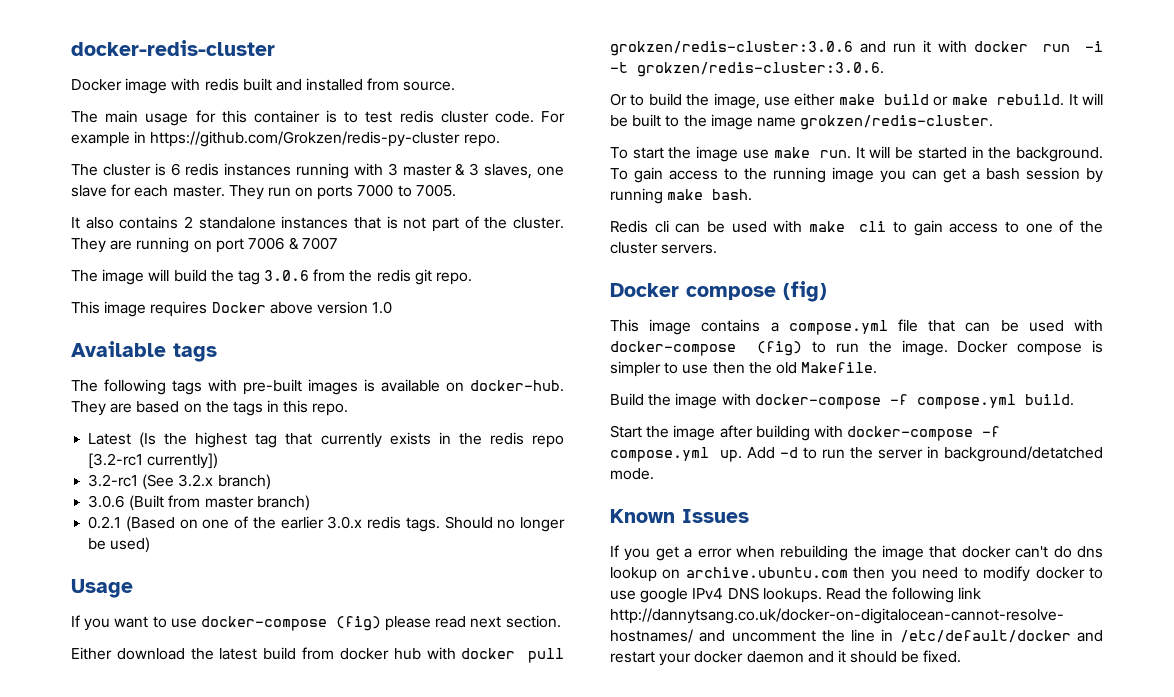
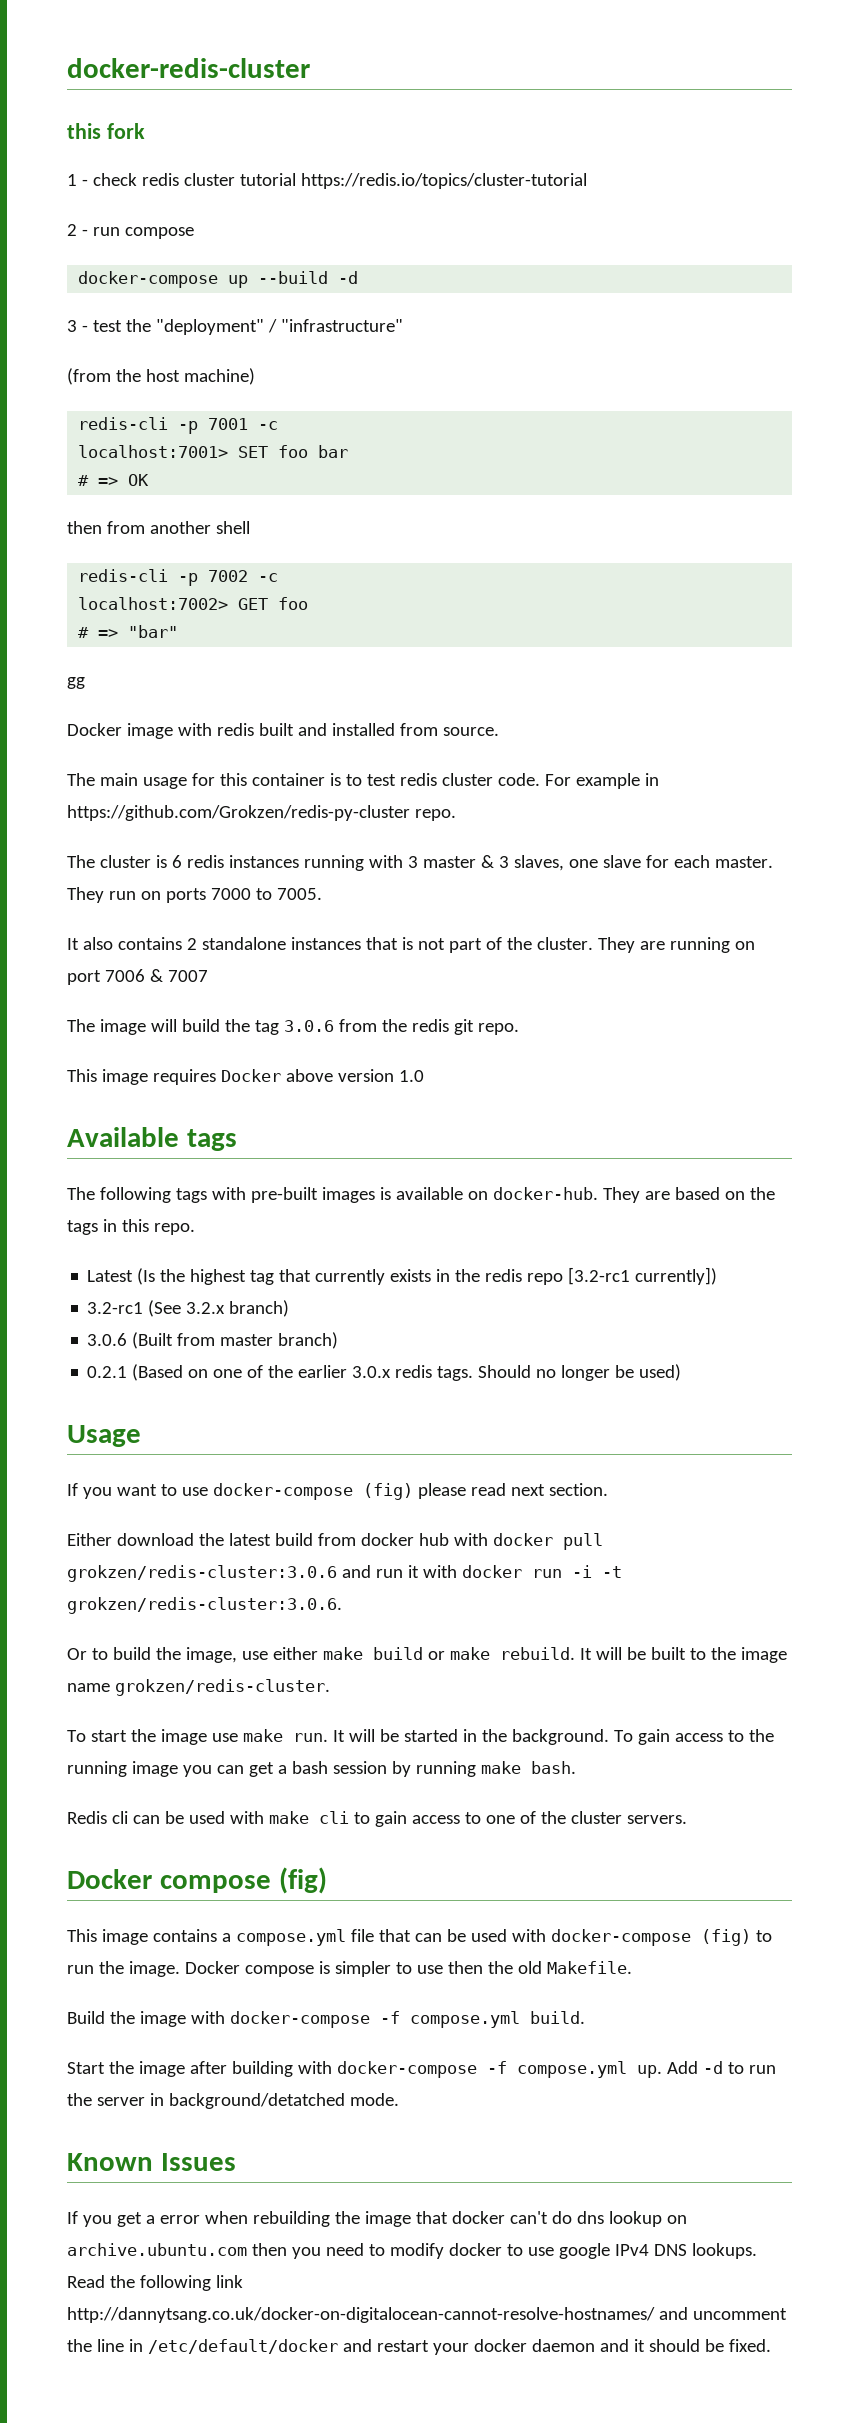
+ this fork
+ 1 - check redis cluster tutorial https://redis.io/topics/cluster-tutorial
+ 2 - run compose
+ docker-compose up --build -d
+ 3 - test the "deployment" / "infrastructure"
+ (from the host machine)
+ redis-cli -p 7001 -c
+ localhost:7001> SET foo bar
+ # => OK
+ then from another shell
+ redis-cli -p 7002 -c
+ localhost:7002> GET foo
+ # => "bar"
+ gg

